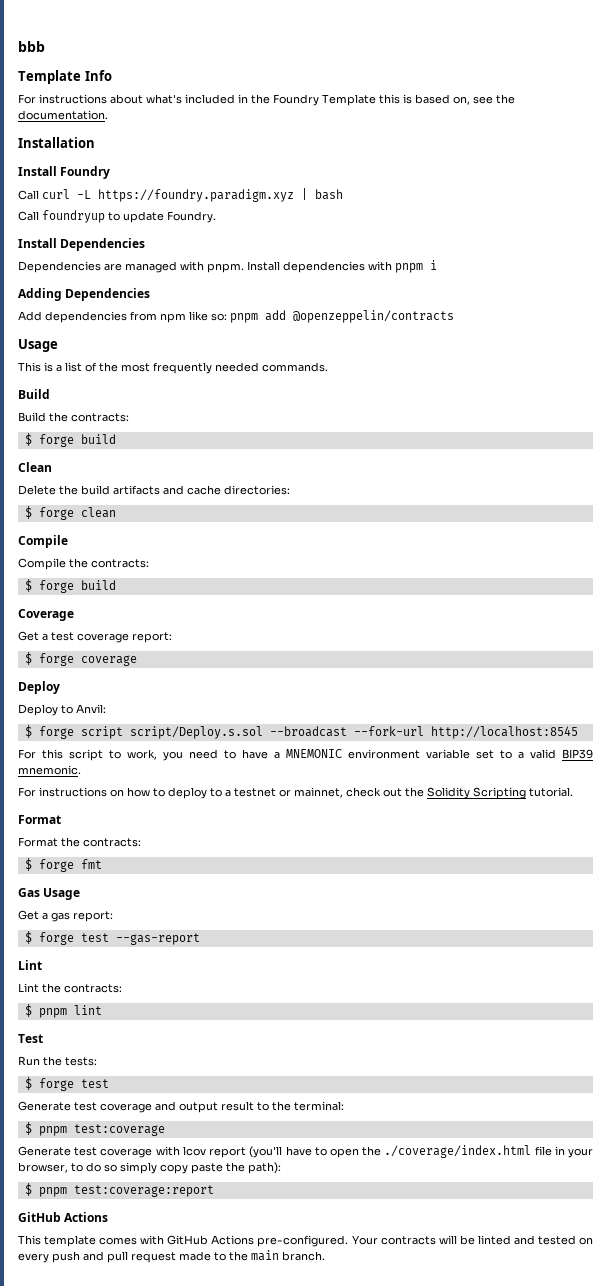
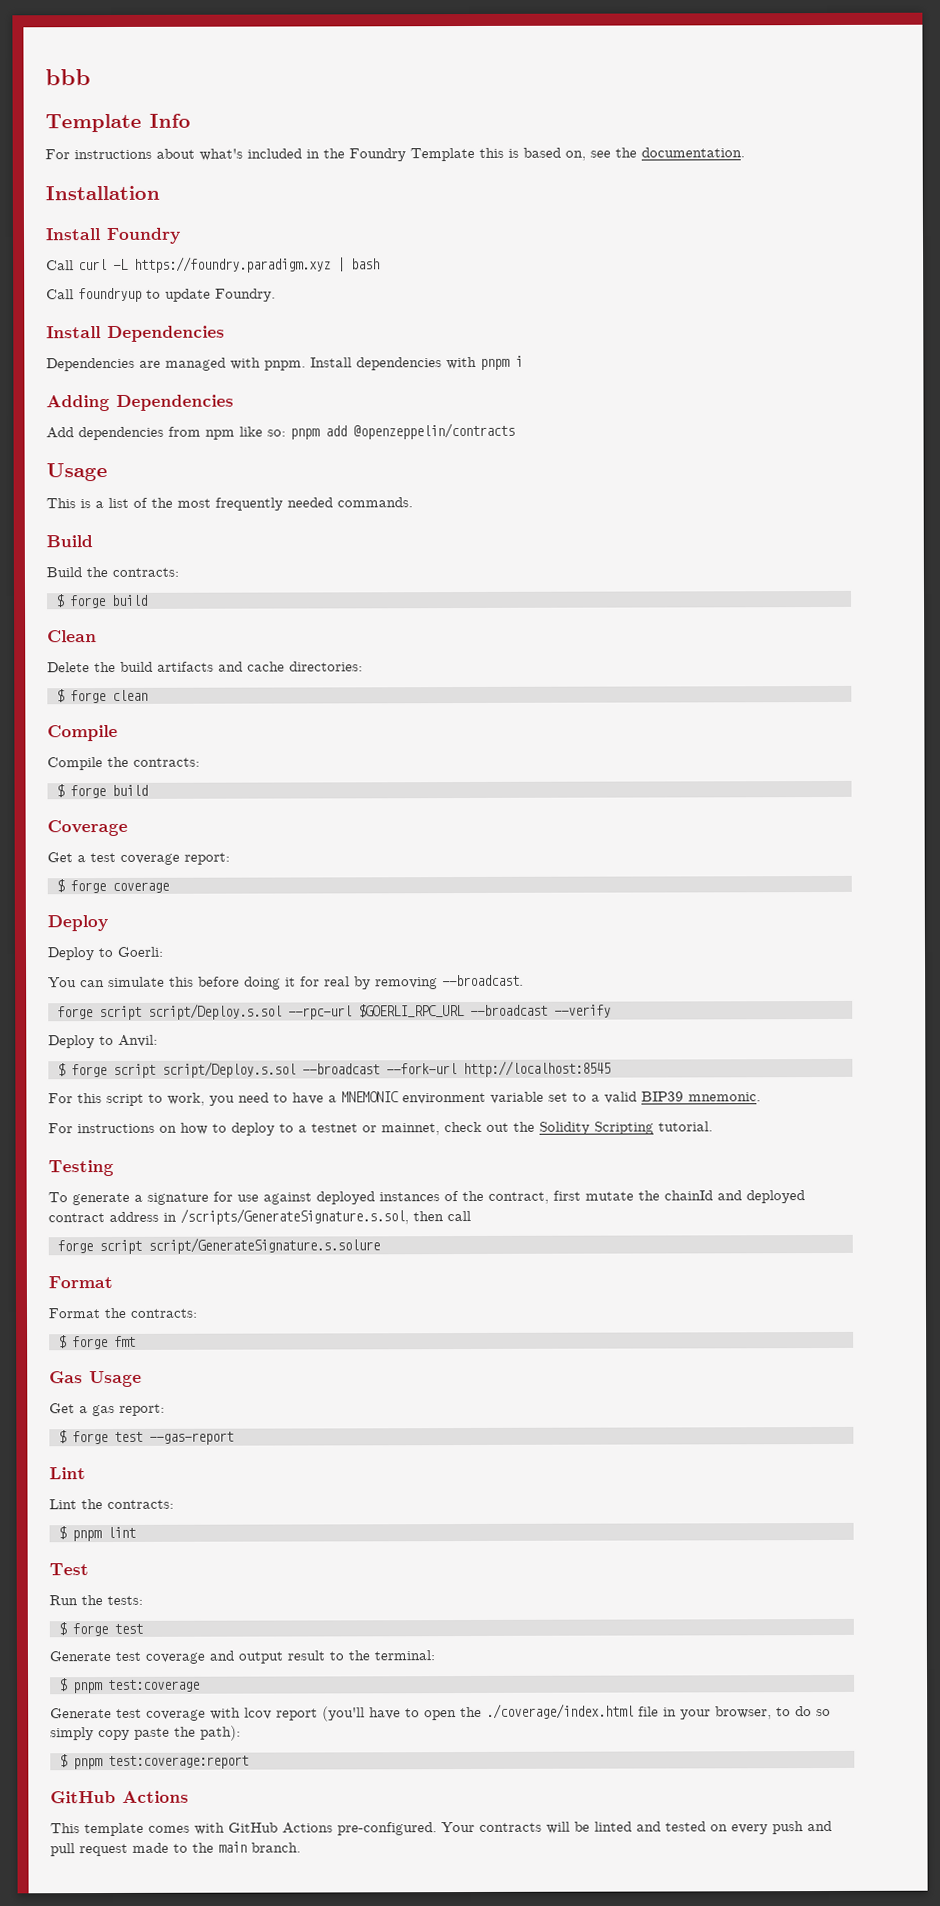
+ Deploy to Goerli:
+ You can simulate this before doing it for real by removing --broadcast.
+ forge script script/Deploy.s.sol --rpc-url $GOERLI_RPC_URL --broadcast --verify
+ Testing
+ To generate a signature for use against deployed instances of the contract, first mutate the chainId and deployed contract address in /scripts/GenerateSignature.s.sol, then call
+ forge script script/GenerateSignature.s.solure

